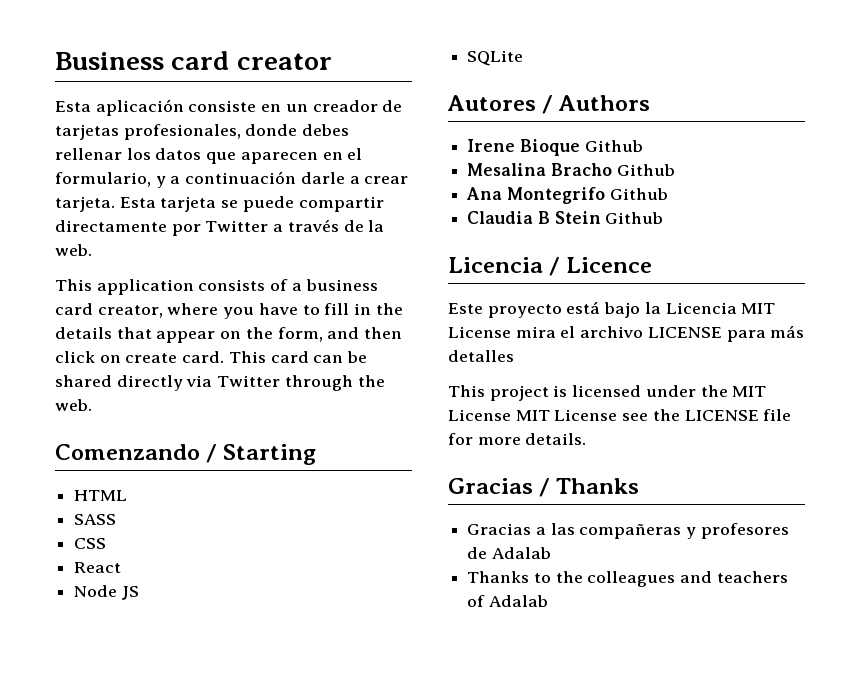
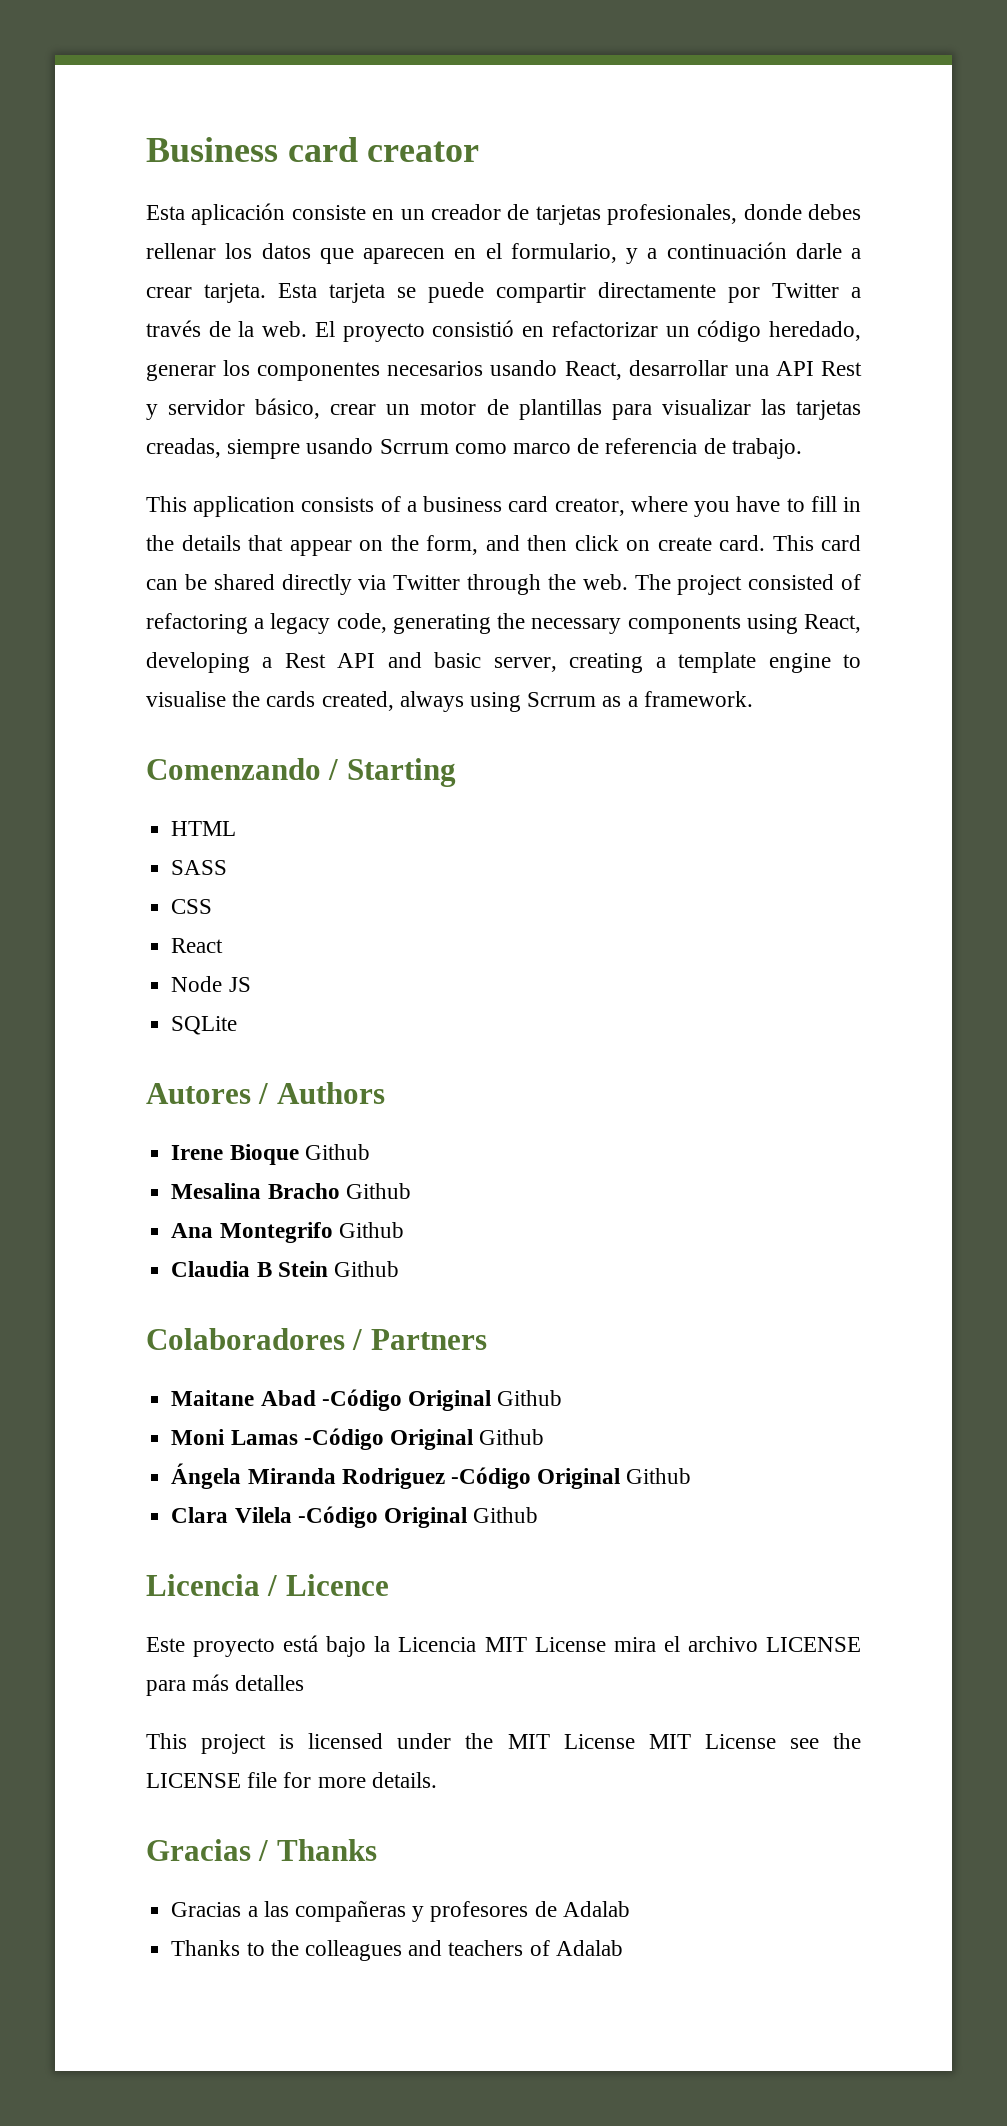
+ El proyecto consistió en refactorizar un código heredado, generar los componentes necesarios usando React, desarrollar una API Rest y servidor básico, crear un motor de plantillas para visualizar las tarjetas creadas, siempre usando Scrrum como marco de referencia de trabajo.
+ The project consisted of refactoring a legacy code, generating the necessary components using React, developing a Rest API and basic server, creating a template engine to visualise the cards created, always using Scrrum as a framework.
+ Colaboradores / Partners
+ Maitane Abad -Código Original Github
+ Moni Lamas -Código Original Github
+ Ángela Miranda Rodriguez -Código Original Github
+ Clara Vilela -Código Original Github

